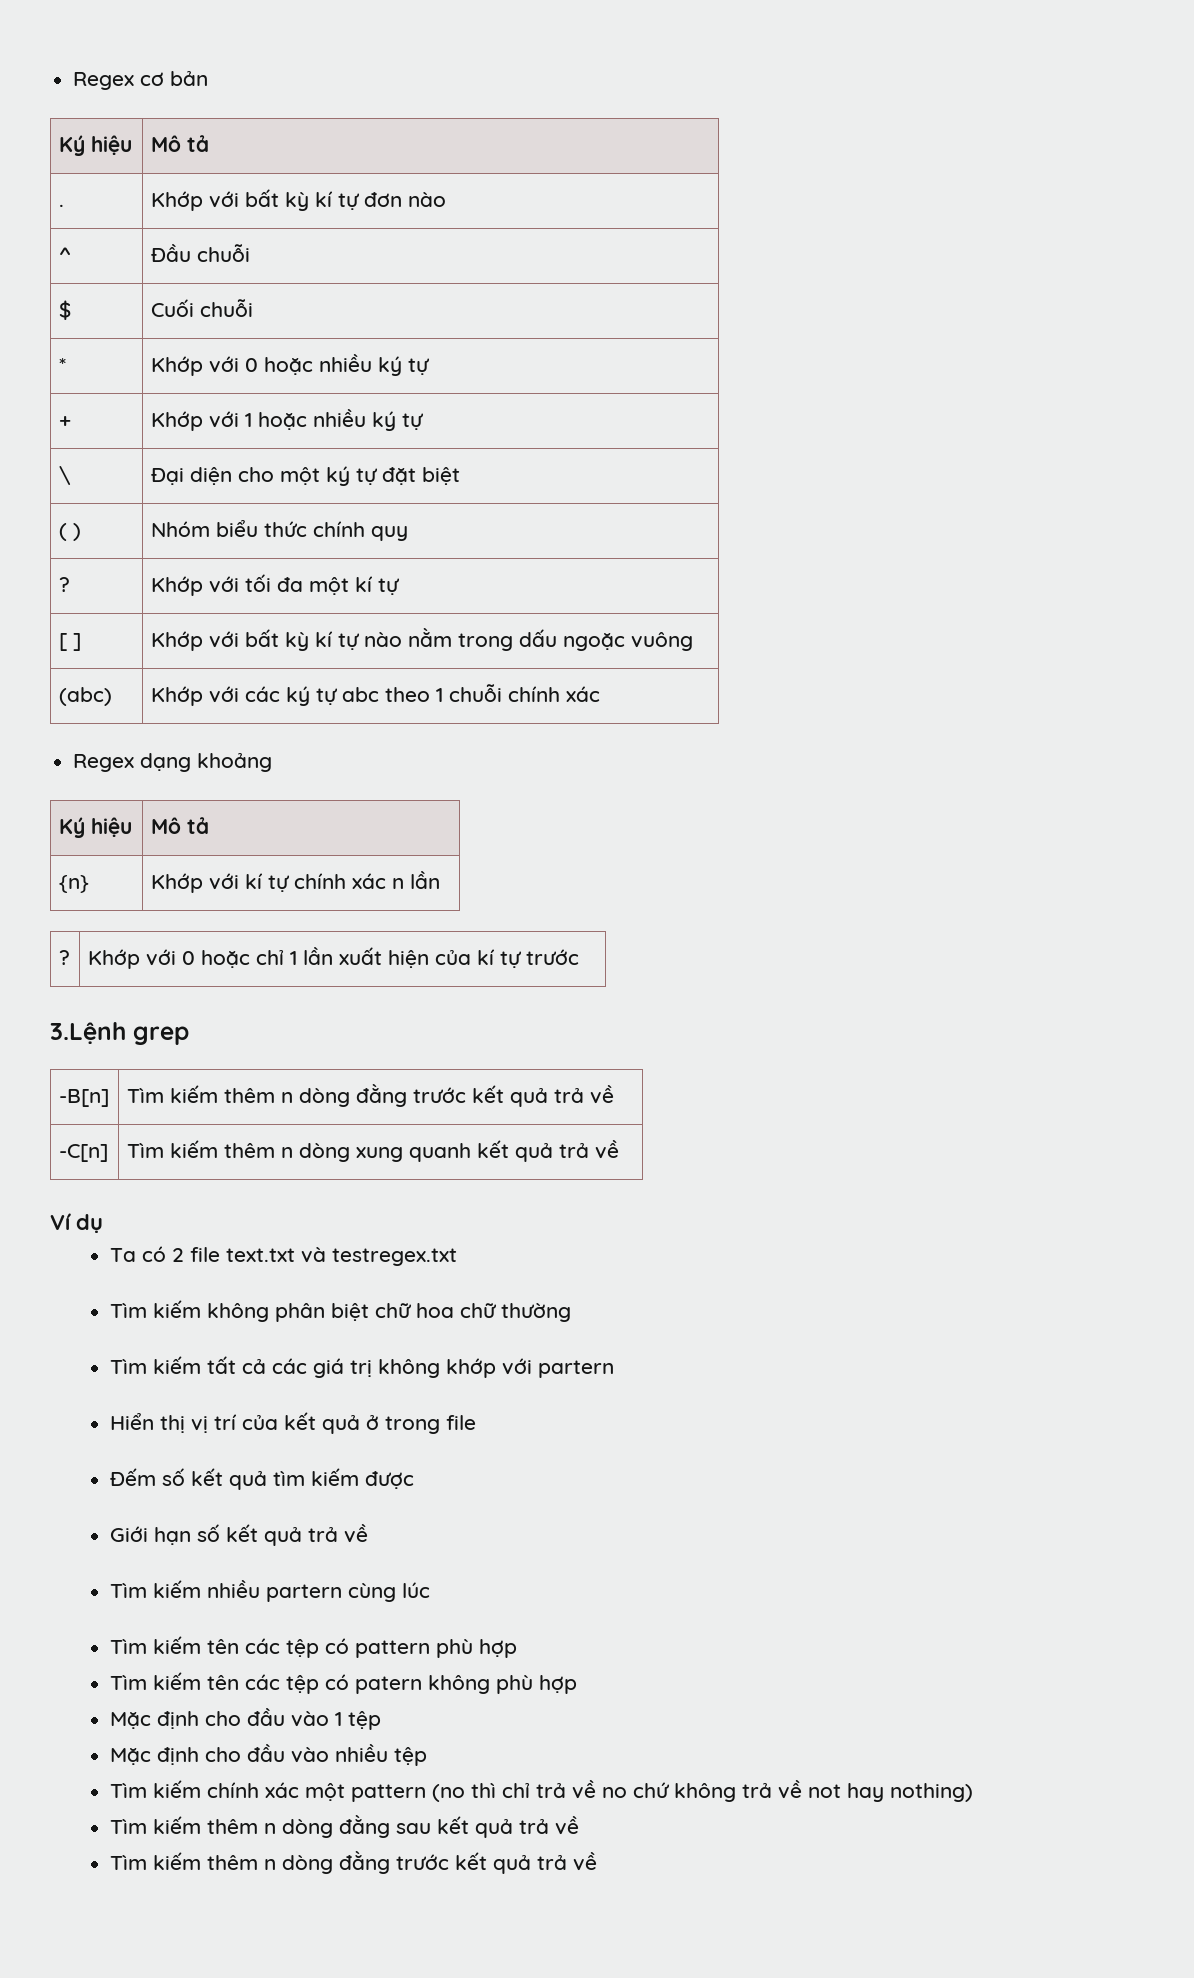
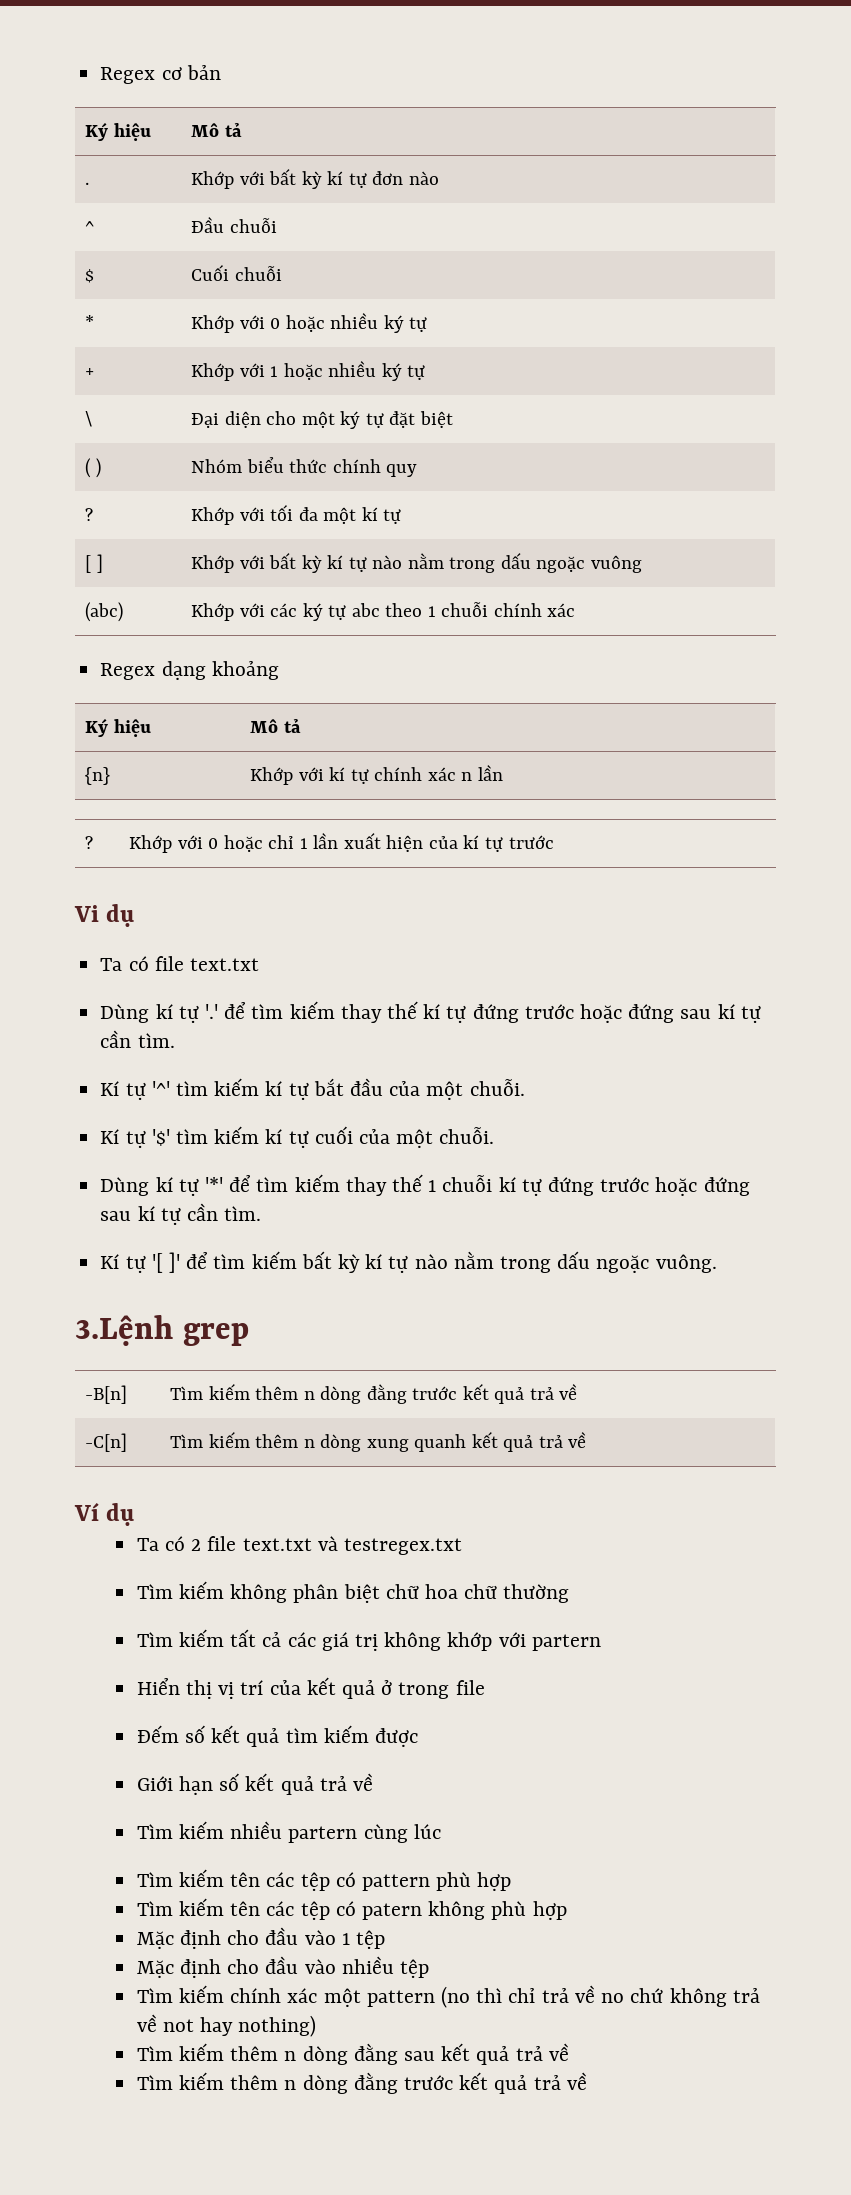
+ Vi dụ
+ Ta có file text.txt
+ Dùng kí tự '.' để tìm kiếm thay thế kí tự đứng trước hoặc đứng sau kí tự cần tìm.
+ Kí tự '^' tìm kiếm kí tự bắt đầu của một chuỗi.
+ Kí tự '$' tìm kiếm kí tự cuối của một chuỗi.
+ Dùng kí tự '*' để tìm kiếm thay thế 1 chuỗi kí tự đứng trước hoặc đứng sau kí tự cần tìm.
+ Kí tự '[ ]' để tìm kiếm bất kỳ kí tự nào nằm trong dấu ngoặc vuông.

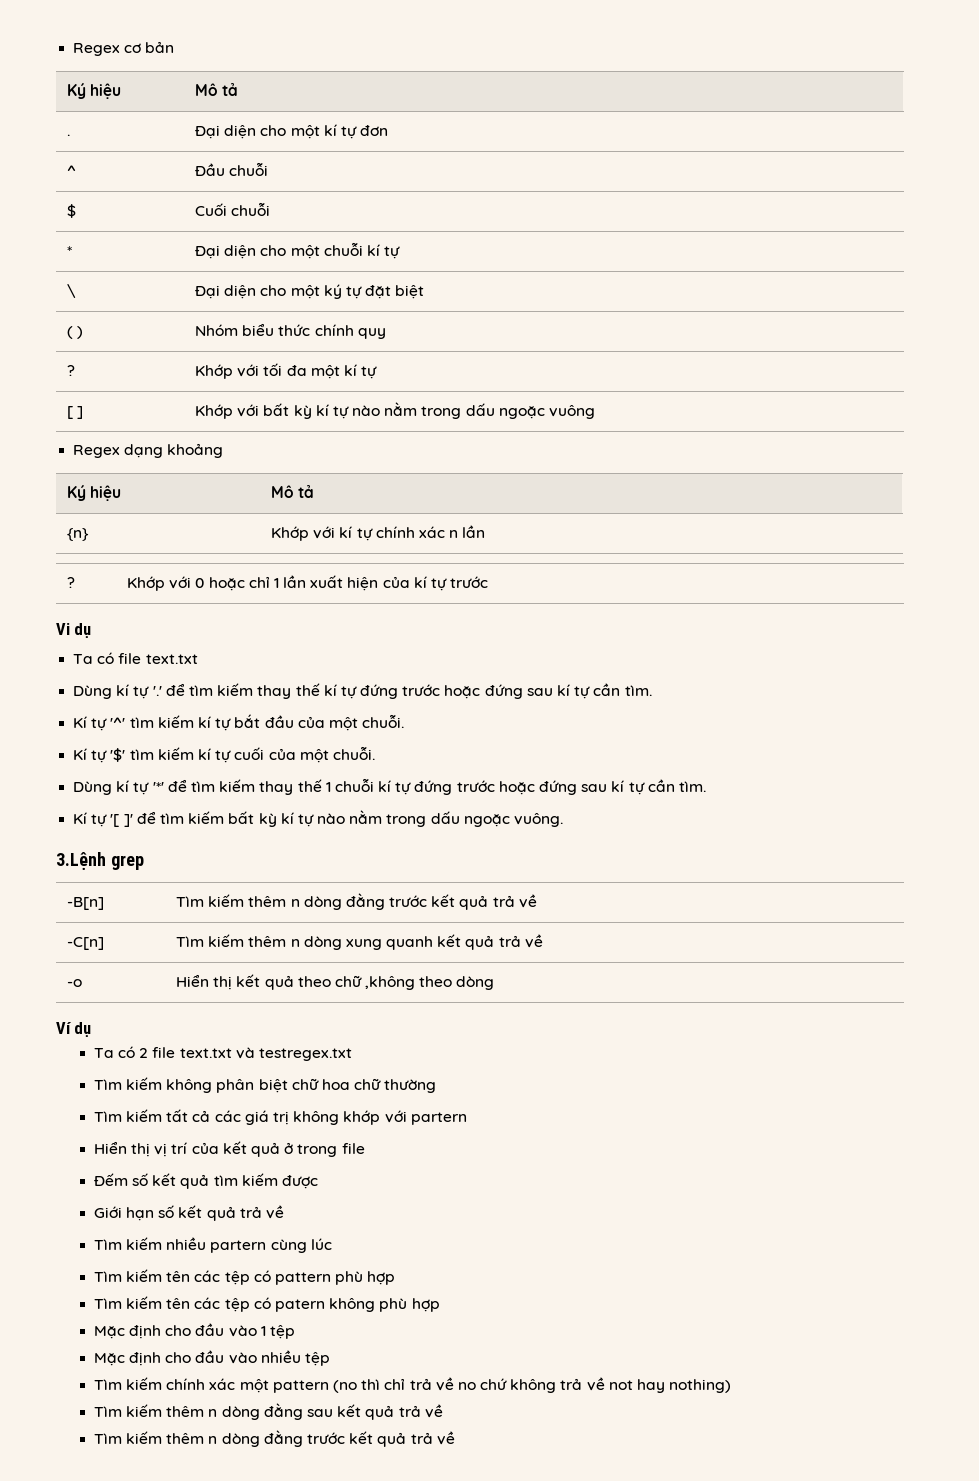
- . | Khớp với bất kỳ kí tự đơn nào
+ . | Đại diện cho một kí tự đơn
- * | Khớp với 0 hoặc nhiều ký tự
- + | Khớp với 1 hoặc nhiều ký tự
+ * | Đại diện cho một chuỗi kí tự
- (abc) | Khớp với các ký tự abc theo 1 chuỗi chính xác
+ -o | Hiển thị kết quả theo chữ ,không theo dòng

